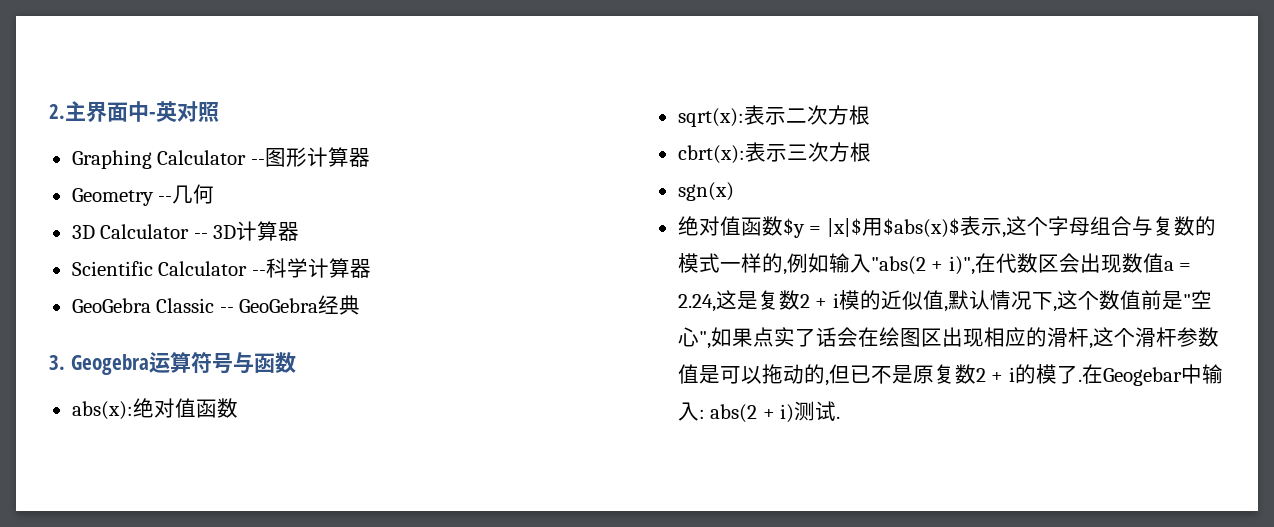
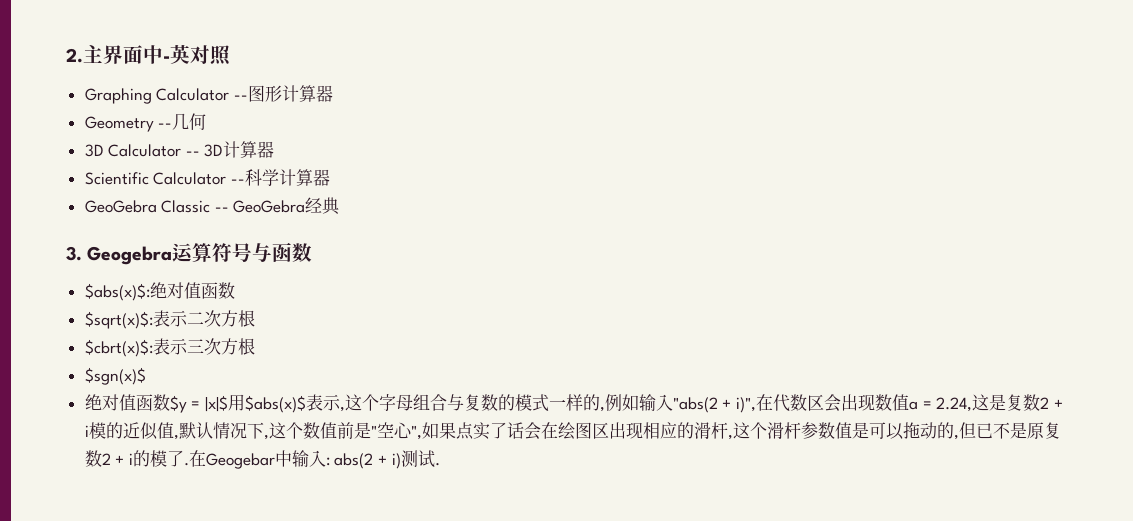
- abs(x):绝对值函数
+ $abs(x)$:绝对值函数
- sqrt(x):表示二次方根
+ $sqrt(x)$:表示二次方根
- cbrt(x):表示三次方根
+ $cbrt(x)$:表示三次方根
- sgn(x)
+ $sgn(x)$

